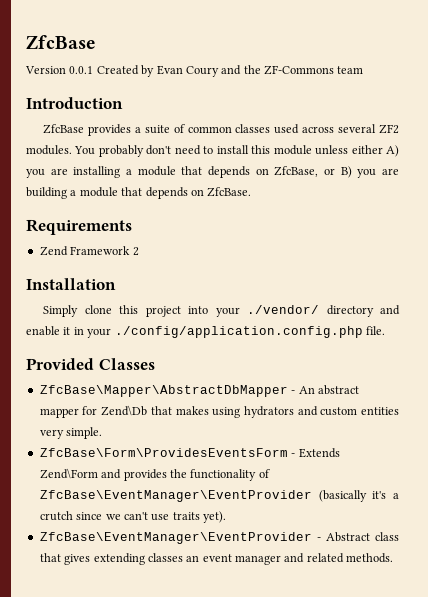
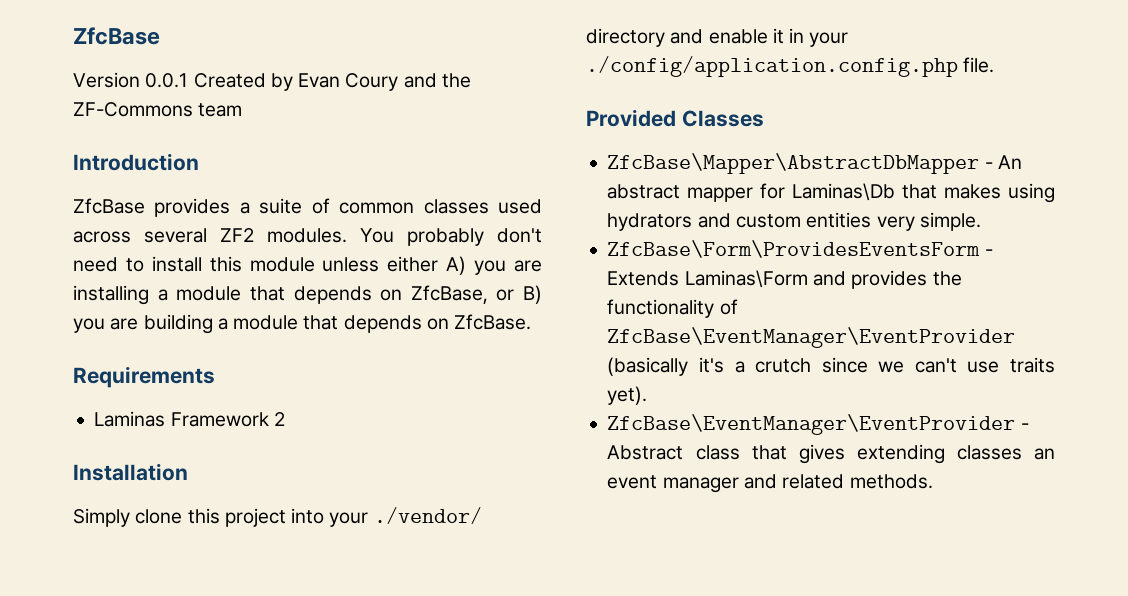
- Zend Framework 2
+ Laminas Framework 2
- ZfcBase\Mapper\AbstractDbMapper - An abstract mapper for Zend\Db that makes using hydrators and custom entities very simple.
+ ZfcBase\Mapper\AbstractDbMapper - An abstract mapper for Laminas\Db that makes using hydrators and custom entities very simple.
- ZfcBase\Form\ProvidesEventsForm - Extends Zend\Form and provides the functionality of ZfcBase\EventManager\EventProvider (basically it's a crutch since we can't use traits yet).
+ ZfcBase\Form\ProvidesEventsForm - Extends Laminas\Form and provides the functionality of ZfcBase\EventManager\EventProvider (basically it's a crutch since we can't use traits yet).

